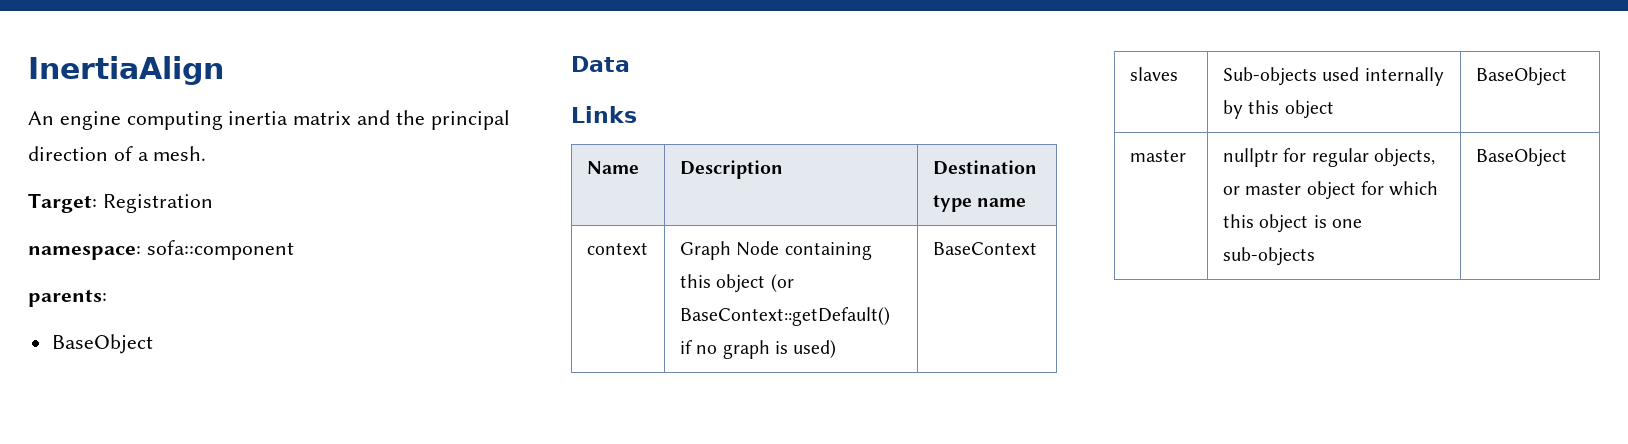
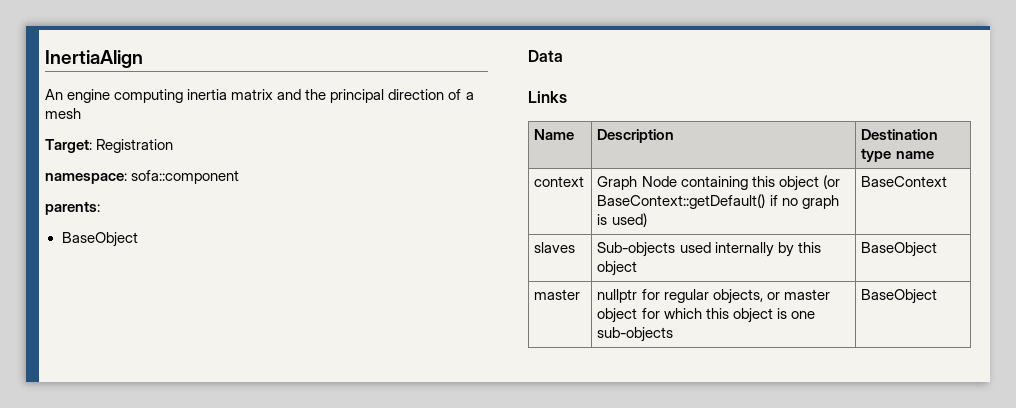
- An engine computing inertia matrix and the principal direction of a mesh.
+ An engine computing inertia matrix and the principal direction of a mesh

